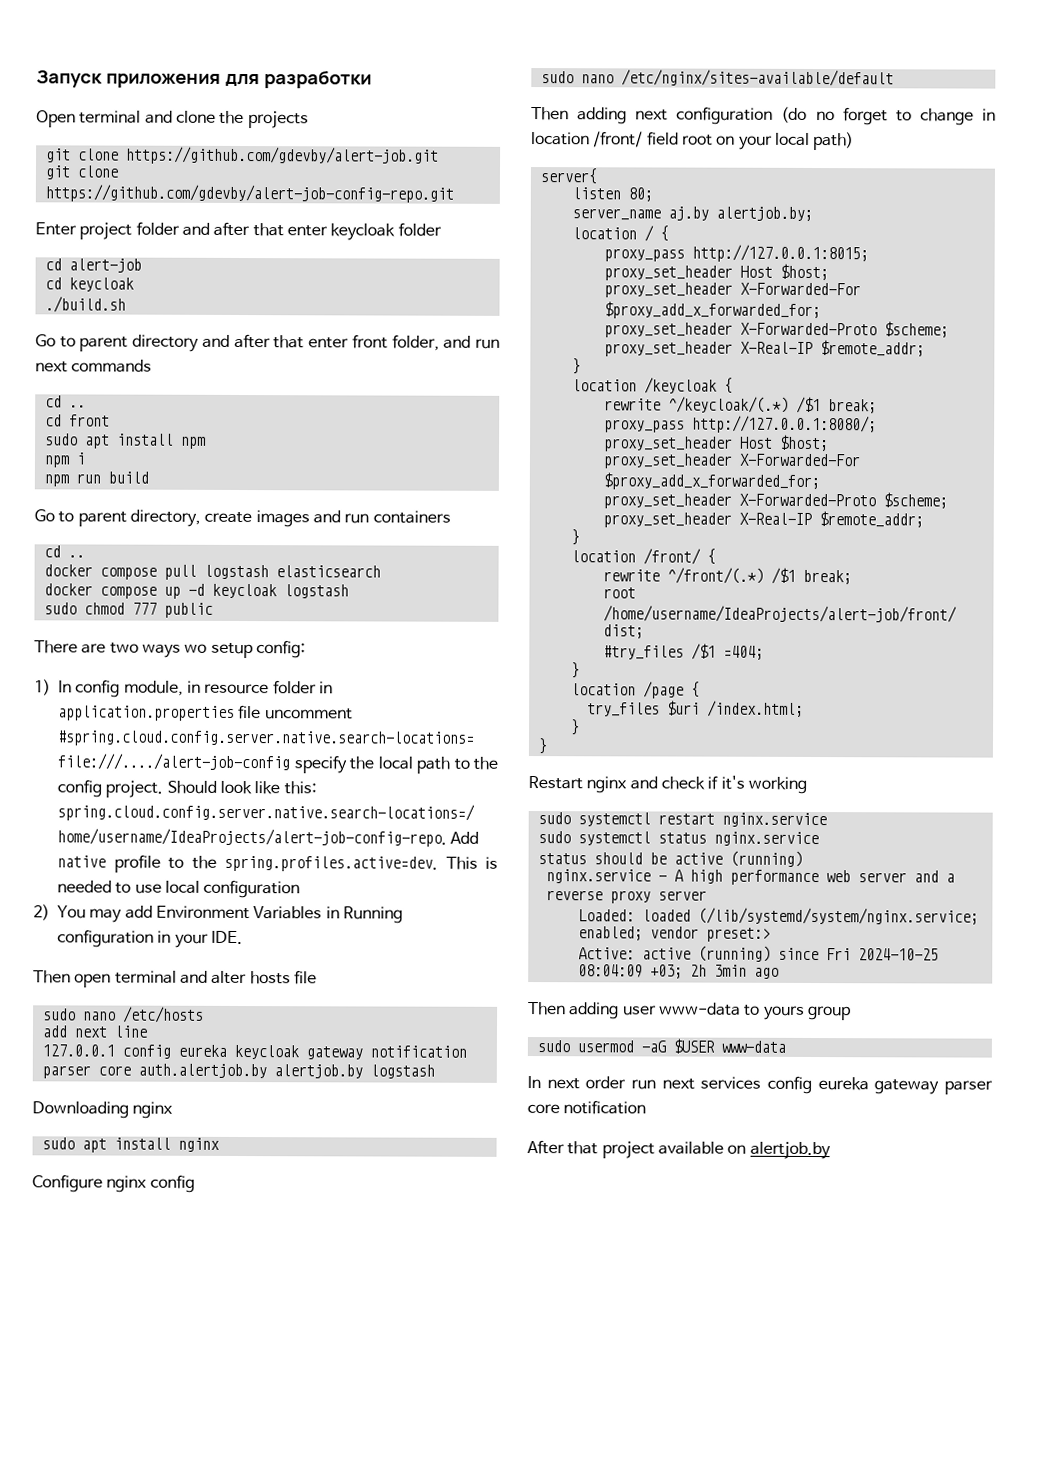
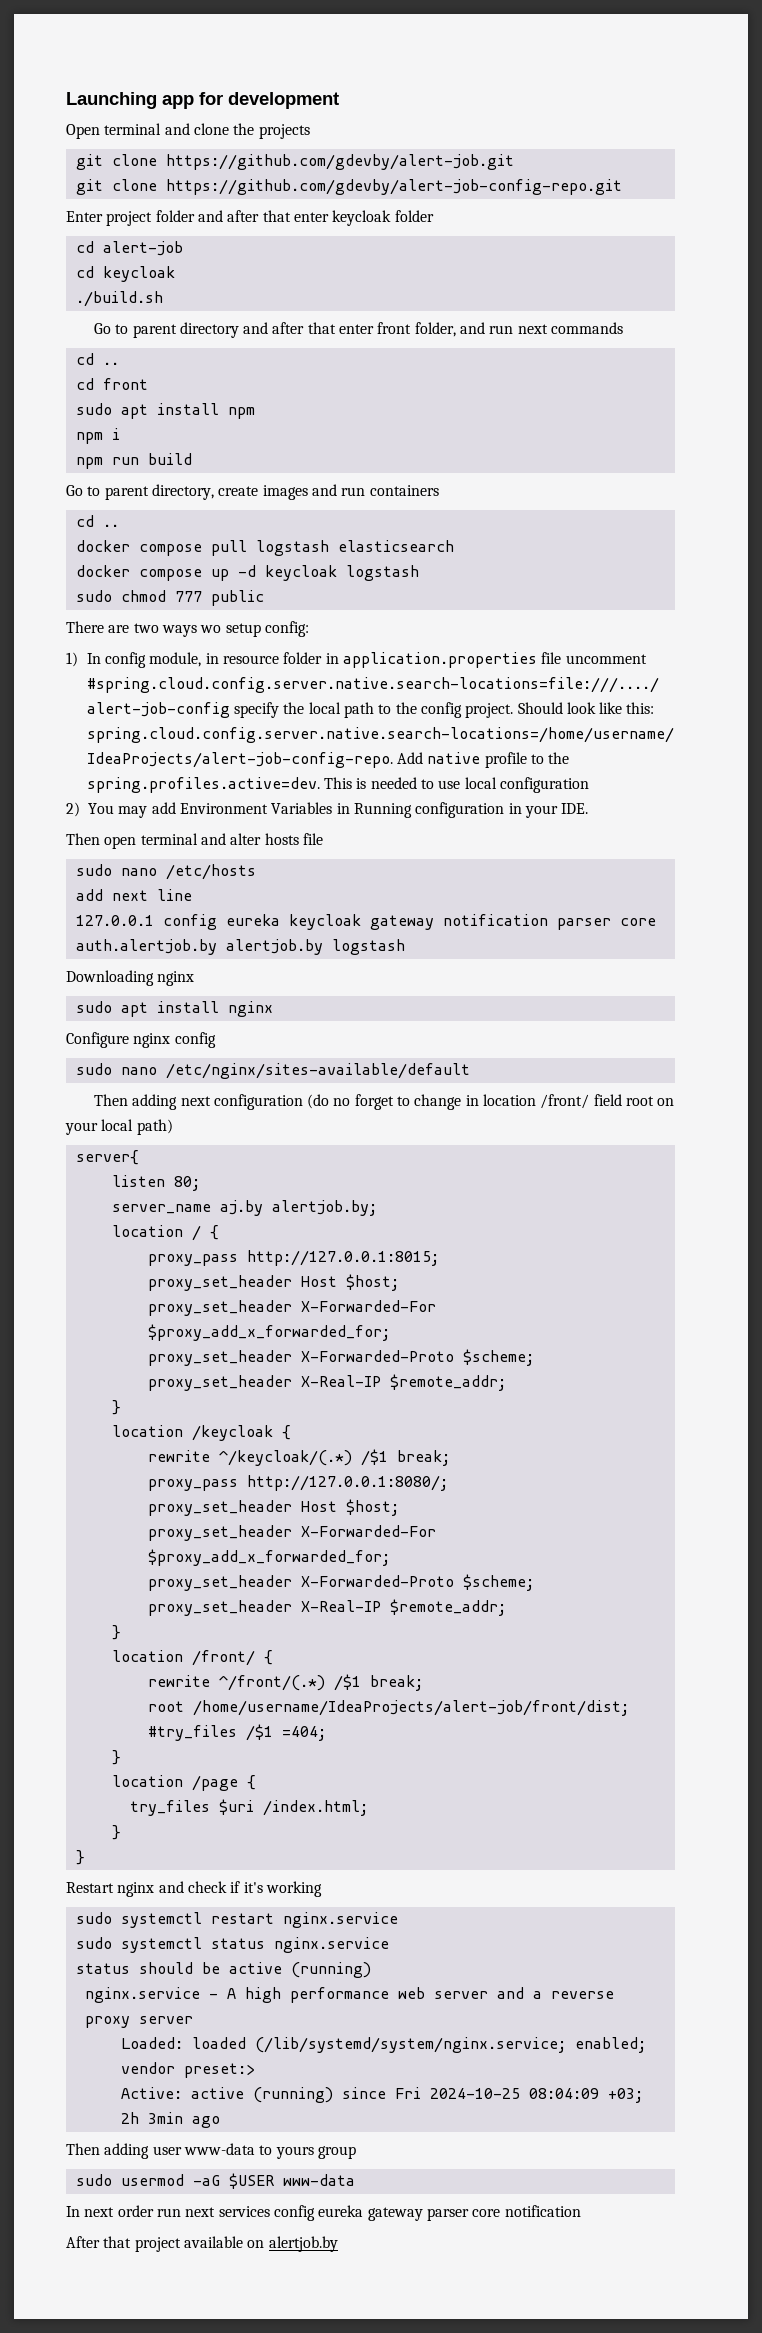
- Запуск приложения для разработки
+ Launching app for development

